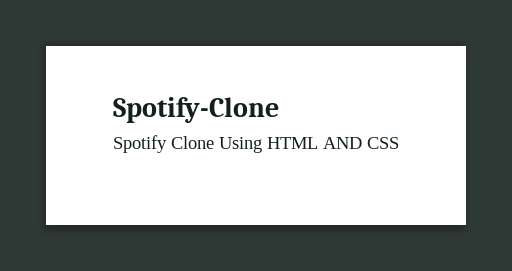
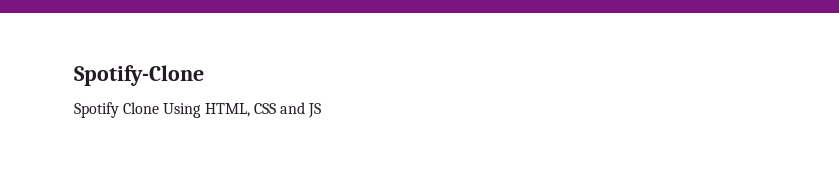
- Spotify Clone Using HTML AND CSS
+ Spotify Clone Using HTML, CSS and JS

